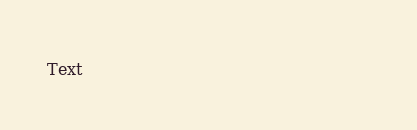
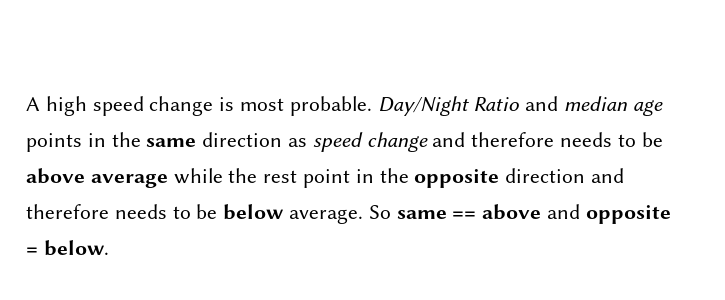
- Text
+ A high speed change is most probable. Day/Night Ratio and median age points in the same direction as speed change and therefore needs to be above average while the rest point in the opposite direction and therefore needs to be below average. So same == above and opposite = below.

